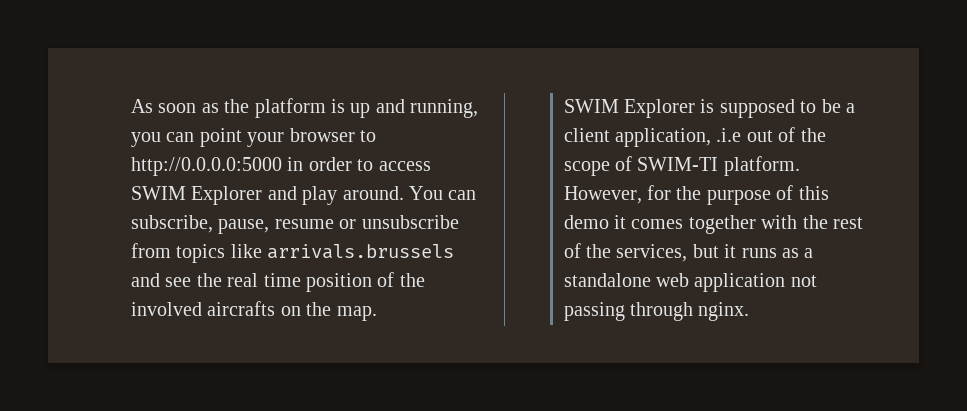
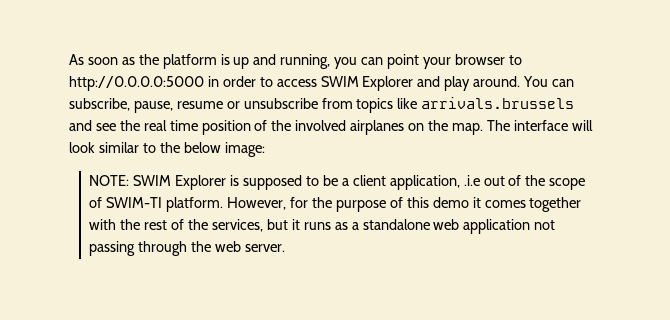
- You can subscribe, pause, resume or unsubscribe from topics like arrivals.brussels and see the real time position of the involved aircrafts on the map.
- SWIM Explorer is supposed to be a client application, .i.e out of the scope of SWIM-TI platform.
+ You can subscribe, pause, resume or unsubscribe from topics like arrivals.brussels and see the real time position of the involved airplanes on the map. The interface will look similar to the below image:
+ NOTE: SWIM Explorer is supposed to be a client application, .i.e out of the scope of SWIM-TI platform.
- However, for the purpose of this demo it comes together with the rest of the services, but it runs as a standalone web application not passing through nginx.
+ However, for the purpose of this demo it comes together with the rest of the services, but it runs as a standalone web application not passing through the web server.

